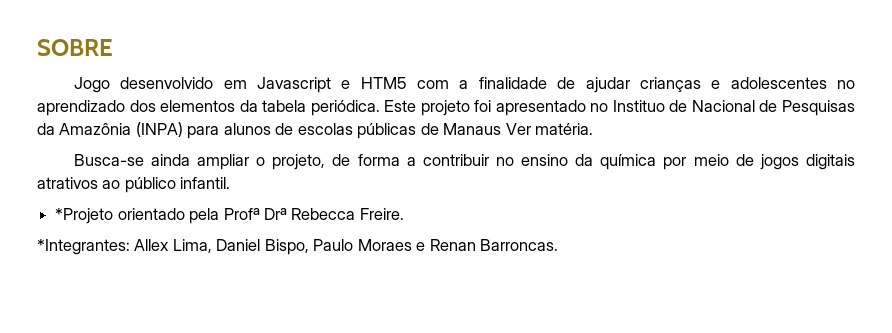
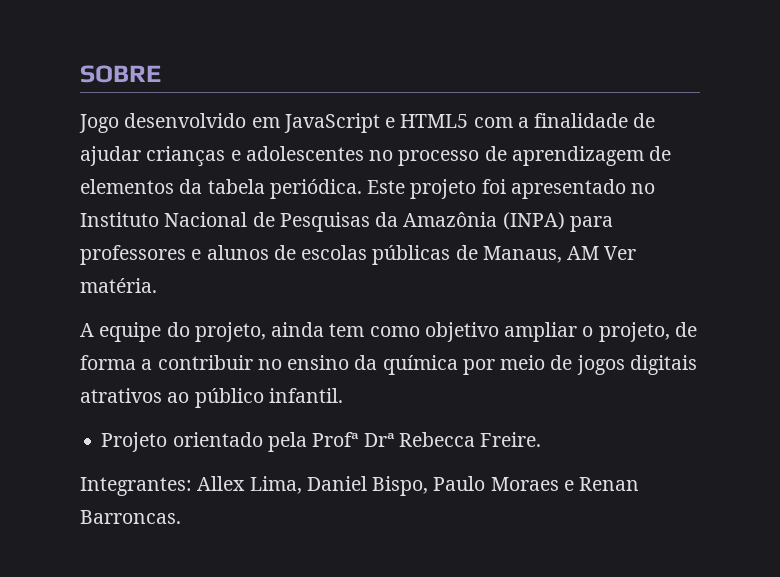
- Jogo desenvolvido em Javascript e HTM5 com a finalidade de ajudar crianças e adolescentes no aprendizado dos elementos da tabela periódica.
+ Jogo desenvolvido em JavaScript e HTML5 com a finalidade de ajudar crianças e adolescentes no processo de aprendizagem de elementos da tabela periódica.
- Este projeto foi apresentado no Instituo de Nacional de Pesquisas da Amazônia (INPA) para alunos de escolas públicas de Manaus Ver matéria.
+ Este projeto foi apresentado no Instituto Nacional de Pesquisas da Amazônia (INPA) para professores e alunos de escolas públicas de Manaus, AM Ver matéria.
- Busca-se ainda ampliar o projeto, de forma a contribuir no ensino da química por meio de jogos digitais atrativos ao público infantil.
+ A equipe do projeto, ainda tem como objetivo ampliar o projeto, de forma a contribuir no ensino da química por meio de jogos digitais atrativos ao público infantil.
- *Projeto orientado pela Profª Drª Rebecca Freire.
+ Projeto orientado pela Profª Drª Rebecca Freire.
- *Integrantes: Allex Lima, Daniel Bispo, Paulo Moraes e Renan Barroncas.
+ Integrantes: Allex Lima, Daniel Bispo, Paulo Moraes e Renan Barroncas.

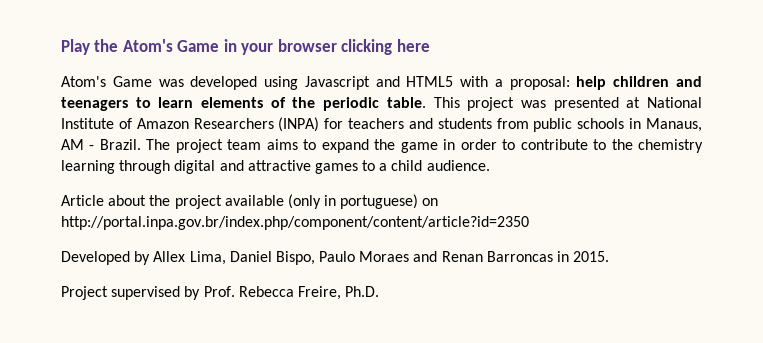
- SOBRE
- Jogo desenvolvido em JavaScript e HTML5 com a finalidade de ajudar crianças e adolescentes no processo de aprendizagem de elementos da tabela periódica. Este projeto foi apresentado no Instituto Nacional de Pesquisas da Amazônia (INPA) para professores e alunos de escolas públicas de Manaus, AM Ver matéria.
- A equipe do projeto, ainda tem como objetivo ampliar o projeto, de forma a contribuir no ensino da química por meio de jogos digitais atrativos ao público infantil.
- Projeto orientado pela Profª Drª Rebecca Freire.
- Integrantes: Allex Lima, Daniel Bispo, Paulo Moraes e Renan Barroncas.
+ Play the Atom's Game in your browser clicking here
+ Atom's Game was developed using Javascript and HTML5 with a proposal: help children and teenagers to learn elements of the periodic table. This project was presented at National Institute of Amazon Researchers (INPA) for teachers and students from public schools in Manaus, AM - Brazil. The project team aims to expand the game in order to contribute to the chemistry learning through digital and attractive games to a child audience.
+ Article about the project available (only in portuguese) on http://portal.inpa.gov.br/index.php/component/content/article?id=2350
+ Developed by Allex Lima, Daniel Bispo, Paulo Moraes and Renan Barroncas in 2015.
+ Project supervised by Prof. Rebecca Freire, Ph.D.

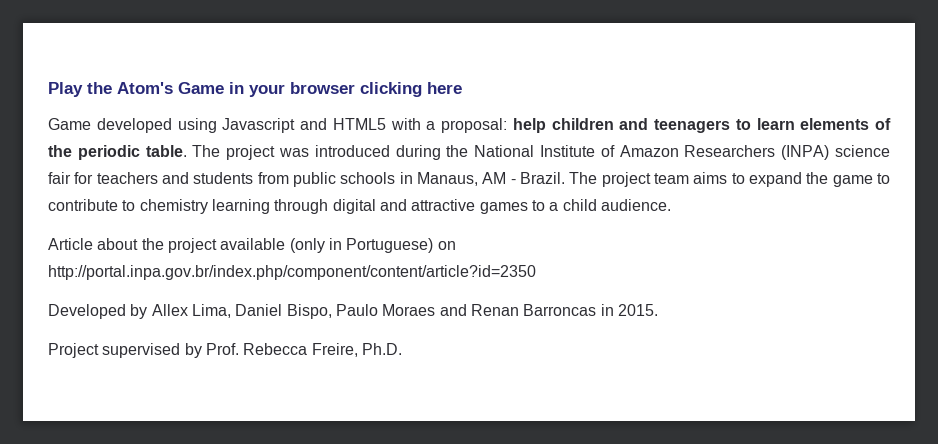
- Atom's Game was developed using Javascript and HTML5 with a proposal: help children and teenagers to learn elements of the periodic table.
+ Game developed using Javascript and HTML5 with a proposal: help children and teenagers to learn elements of the periodic table.
- This project was presented at National Institute of Amazon Researchers (INPA) for teachers and students from public schools in Manaus, AM - Brazil.
+ The project was introduced during the National Institute of Amazon Researchers (INPA) science fair for teachers and students from public schools in Manaus, AM - Brazil.
- The project team aims to expand the game in order to contribute to the chemistry learning through digital and attractive games to a child audience.
+ The project team aims to expand the game to contribute to chemistry learning through digital and attractive games to a child audience.
- Article about the project available (only in portuguese) on http://portal.inpa.gov.br/index.php/component/content/article?id=2350
+ Article about the project available (only in Portuguese) on http://portal.inpa.gov.br/index.php/component/content/article?id=2350

